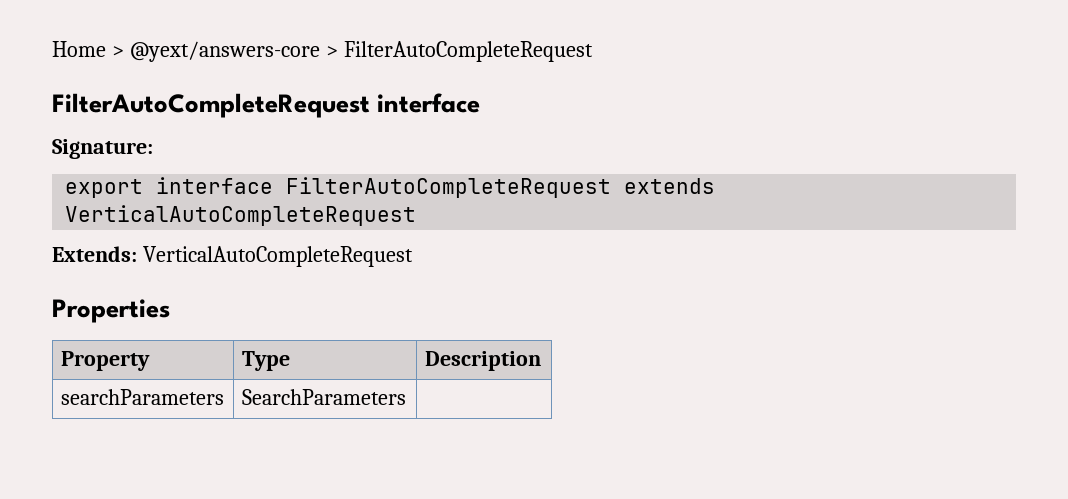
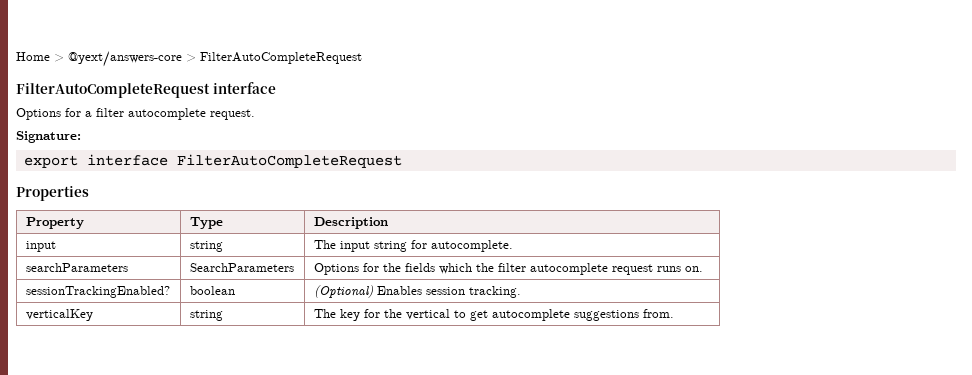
+ Options for a filter autocomplete request.
- export interface FilterAutoCompleteRequest extends VerticalAutoCompleteRequest
- Extends: VerticalAutoCompleteRequest
+ export interface FilterAutoCompleteRequest
- searchParameters | SearchParameters |
+ input | string | The input string for autocomplete.
+ searchParameters | SearchParameters | Options for the fields which the filter autocomplete request runs on.
+ sessionTrackingEnabled? | boolean | (Optional) Enables session tracking.
+ verticalKey | string | The key for the vertical to get autocomplete suggestions from.

